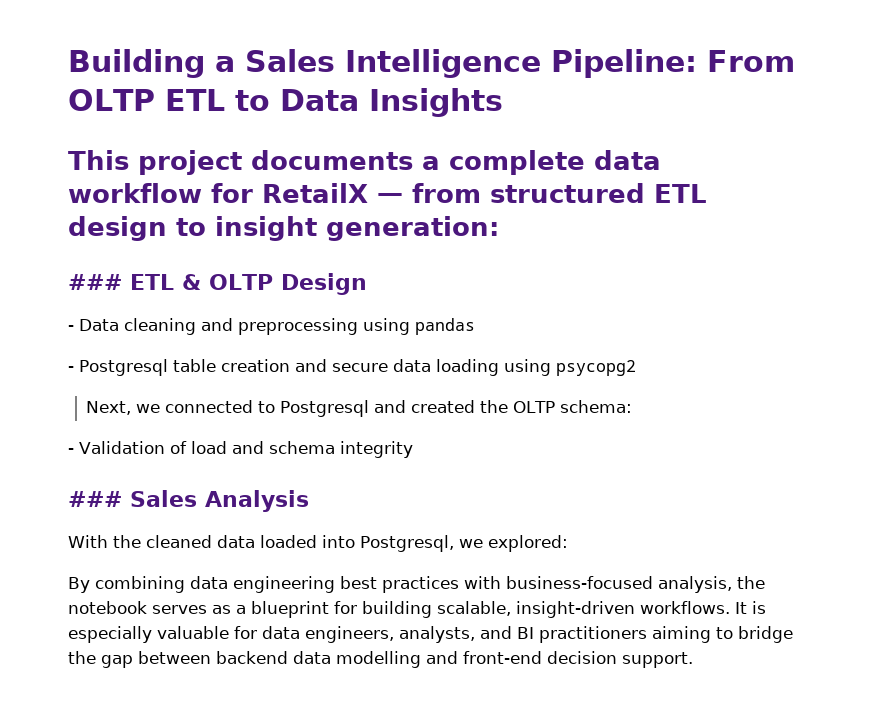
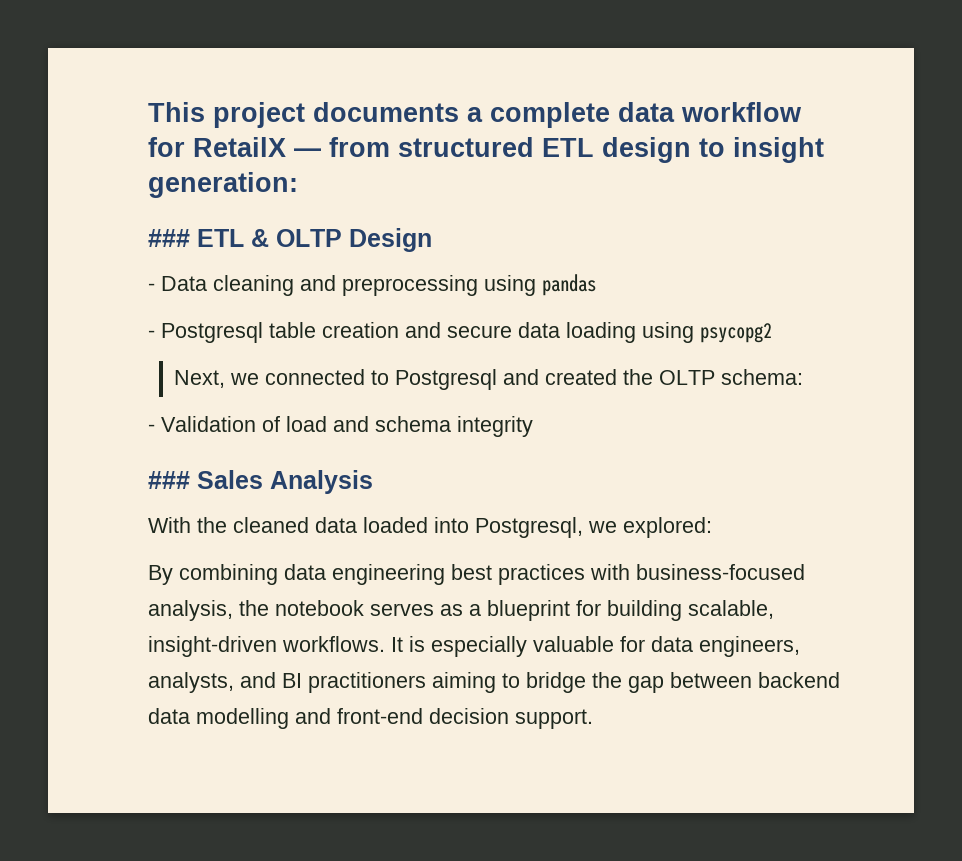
- Building a Sales Intelligence Pipeline: From OLTP ETL to Data Insights

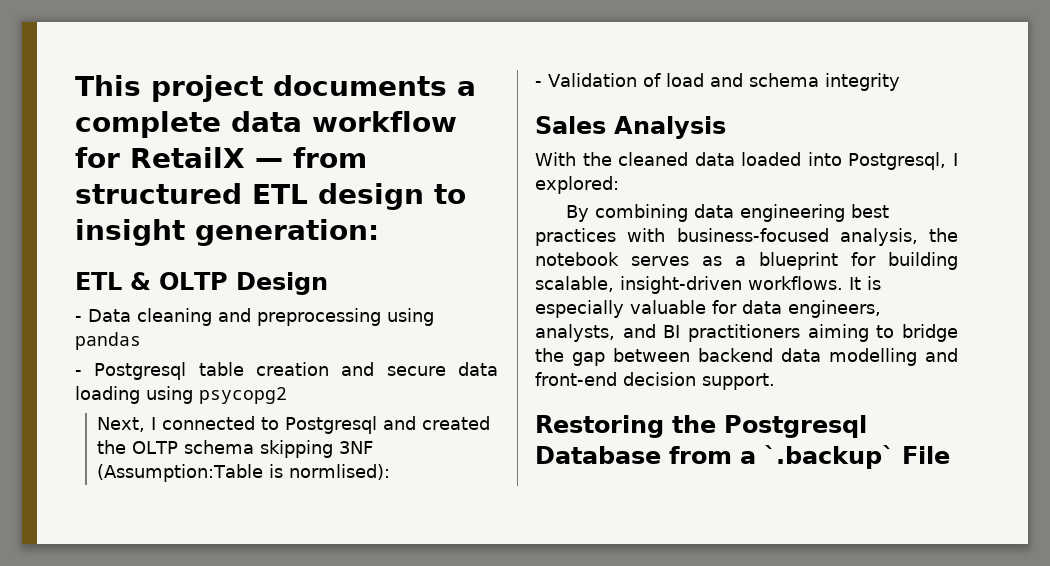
- ### ETL & OLTP Design
+ ETL & OLTP Design
- Next, we connected to Postgresql and created the OLTP schema:
+ Next, I connected to Postgresql and created the OLTP schema skipping 3NF (Assumption:Table is normlised):
- ### Sales Analysis
+ Sales Analysis
- With the cleaned data loaded into Postgresql, we explored:
+ With the cleaned data loaded into Postgresql, I explored:
+ Restoring the Postgresql Database from a `.backup` File

